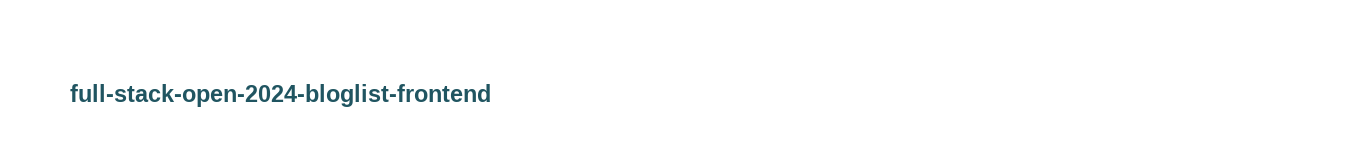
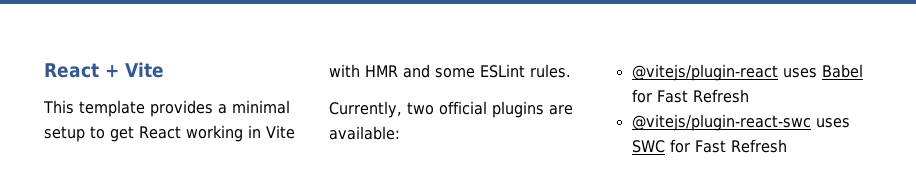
- full-stack-open-2024-bloglist-frontend
+ React + Vite
+ This template provides a minimal setup to get React working in Vite with HMR and some ESLint rules.
+ Currently, two official plugins are available:
+ @vitejs/plugin-react uses Babel for Fast Refresh
+ @vitejs/plugin-react-swc uses SWC for Fast Refresh

